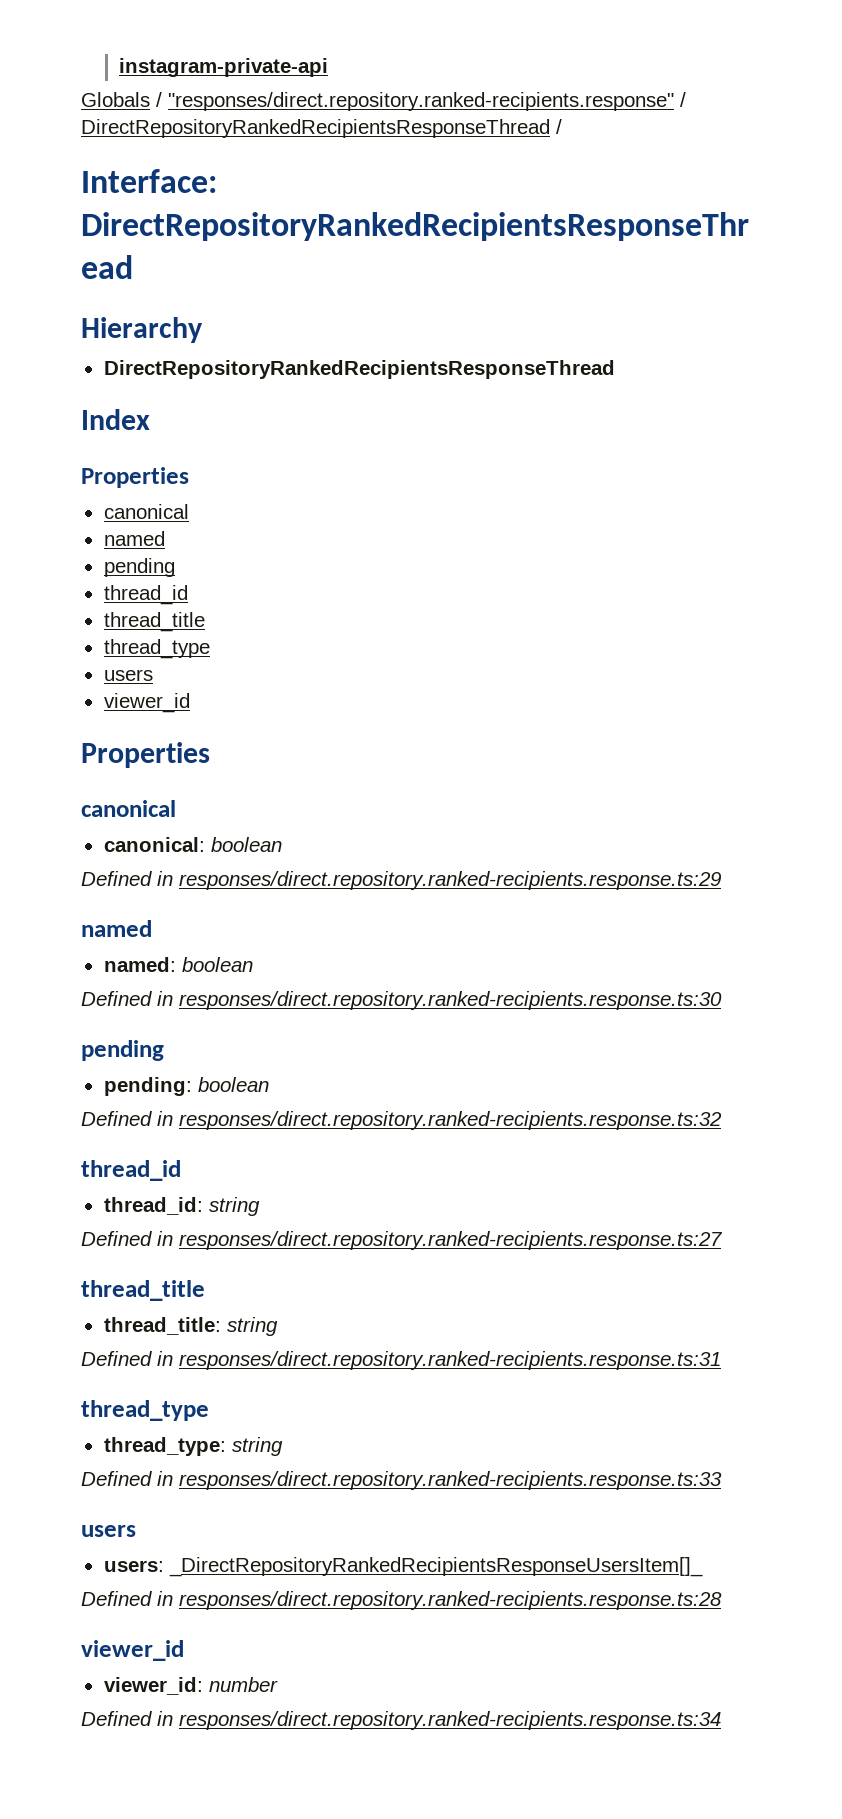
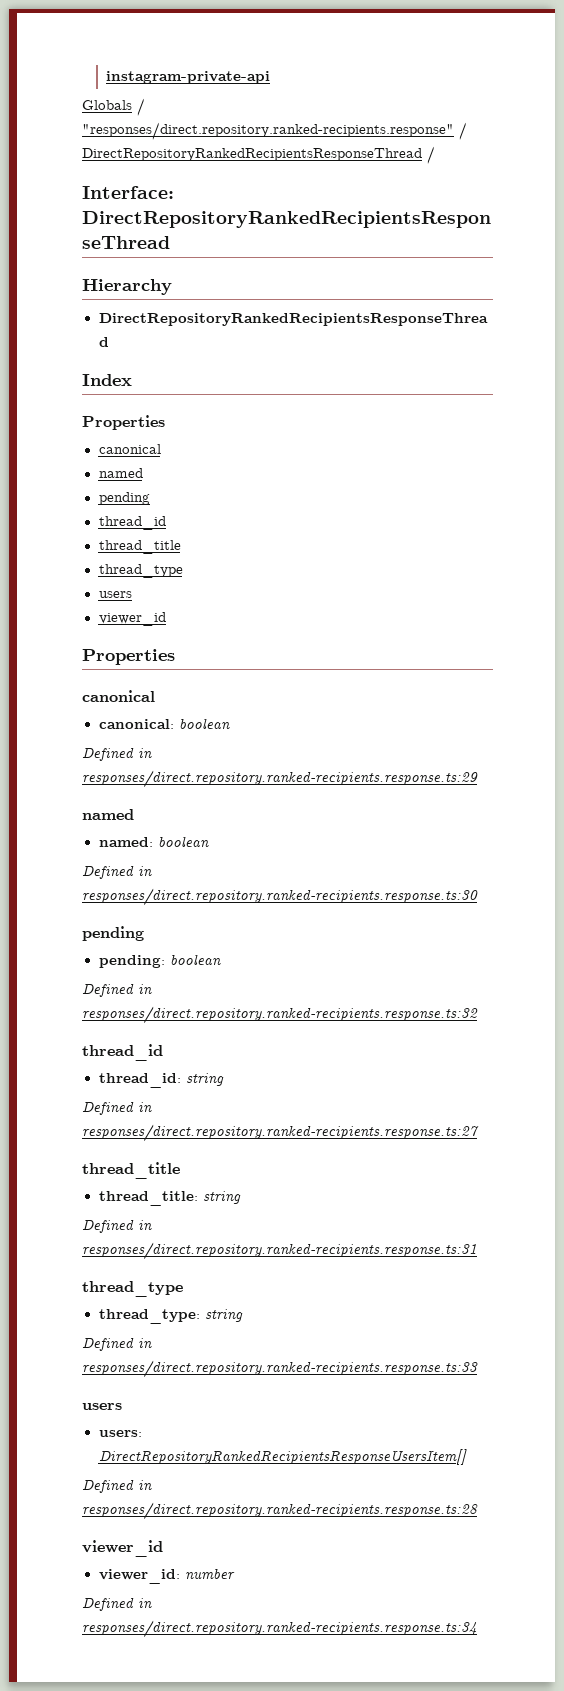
- users: _DirectRepositoryRankedRecipientsResponseUsersItem[]_
+ users: DirectRepositoryRankedRecipientsResponseUsersItem[]

